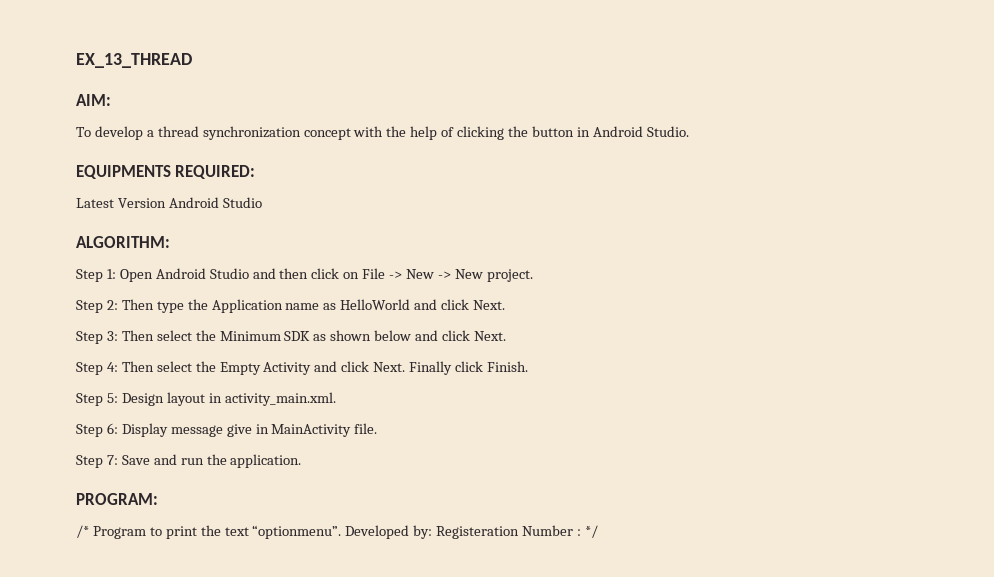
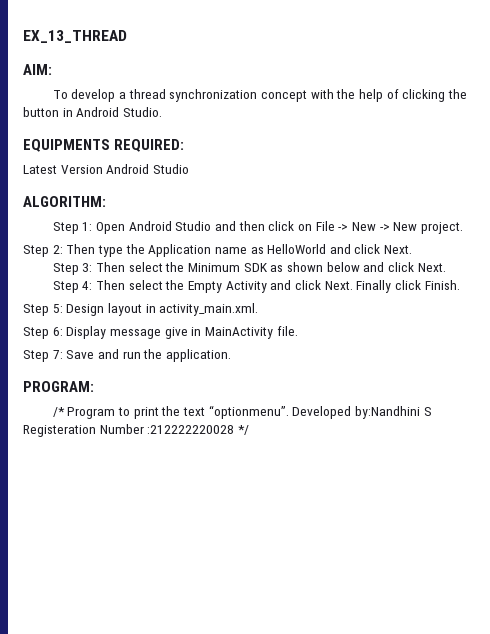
- Developed by: Registeration Number : */
+ Developed by:Nandhini S Registeration Number :212222220028 */

